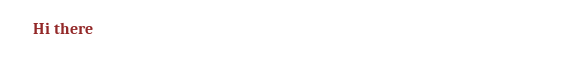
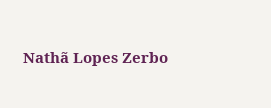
- Hi there
+ Nathã Lopes Zerbo

